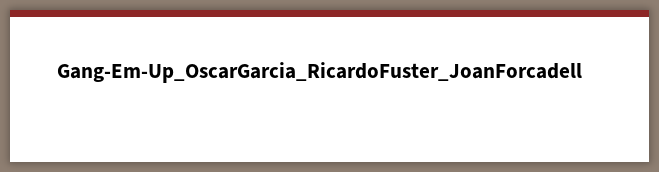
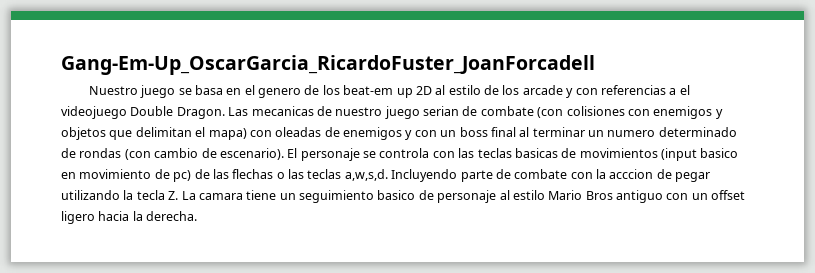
+ Nuestro juego se basa en el genero de los beat-em up 2D al estilo de los arcade y con referencias a el videojuego Double Dragon. Las mecanicas de nuestro juego serian de combate (con colisiones con enemigos y objetos que delimitan el mapa) con oleadas de enemigos y con un boss final al terminar un numero determinado de rondas (con cambio de escenario). El personaje se controla con las teclas basicas de movimientos (input basico en movimiento de pc) de las flechas o las teclas a,w,s,d. Incluyendo parte de combate con la acccion de pegar utilizando la tecla Z. La camara tiene un seguimiento basico de personaje al estilo Mario Bros antiguo con un offset ligero hacia la derecha.

